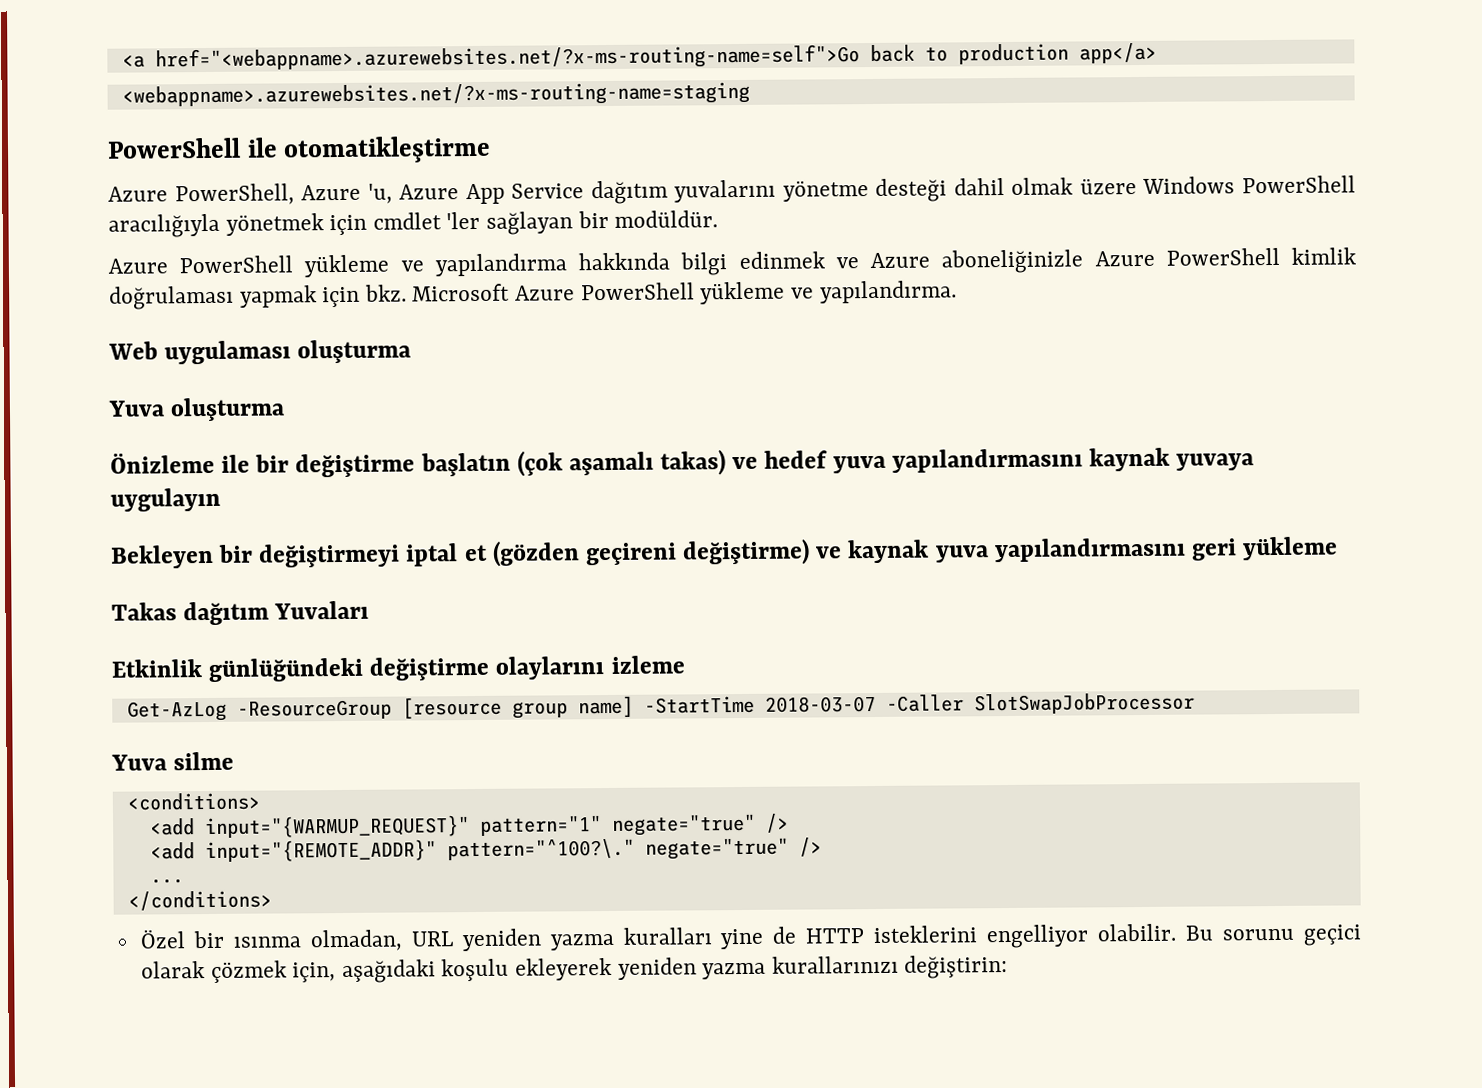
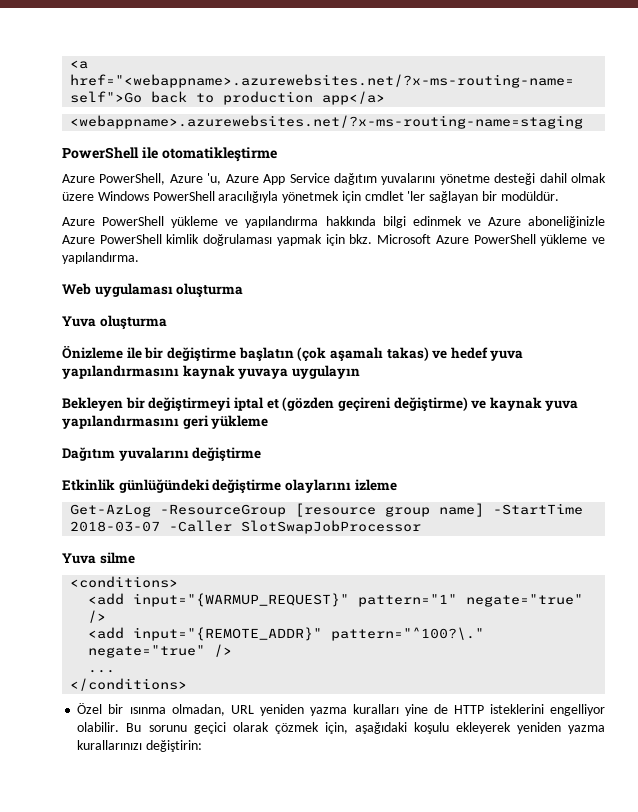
- Takas dağıtım Yuvaları
+ Dağıtım yuvalarını değiştirme

